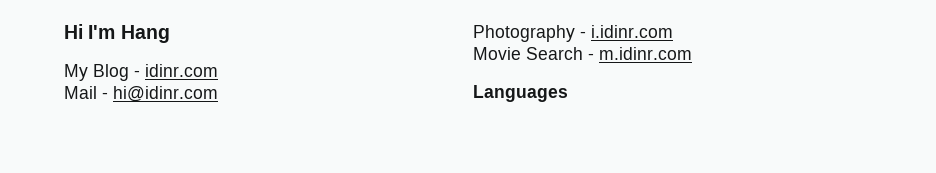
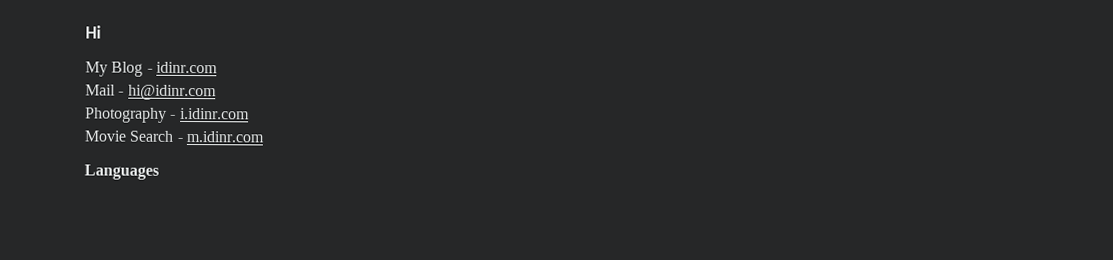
- Hi I'm Hang
+ Hi

